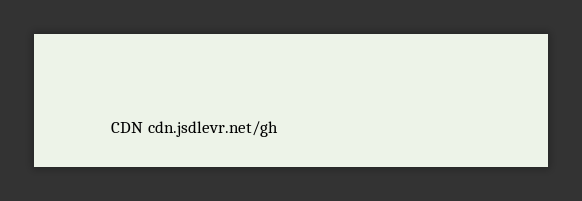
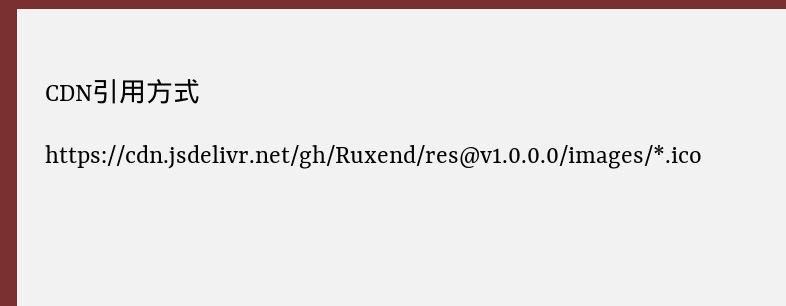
- CDN cdn.jsdlevr.net/gh
+ CDN引用方式
+ https://cdn.jsdelivr.net/gh/Ruxend/res@v1.0.0.0/images/*.ico

